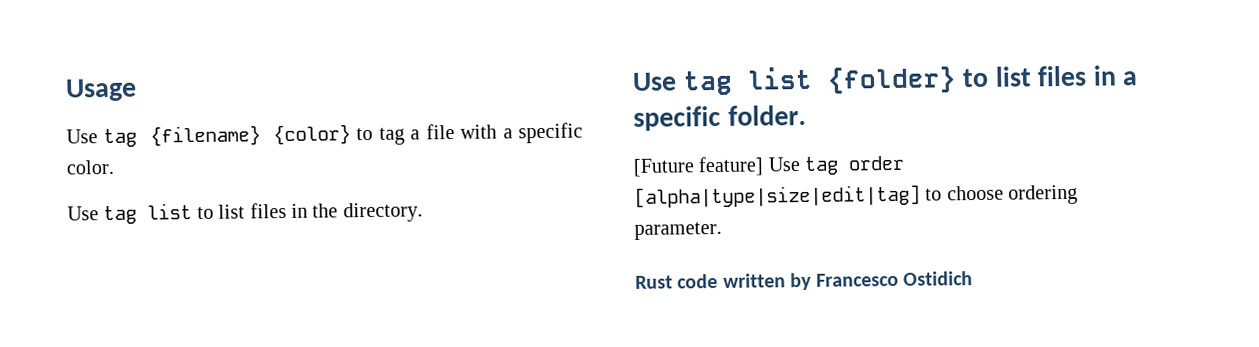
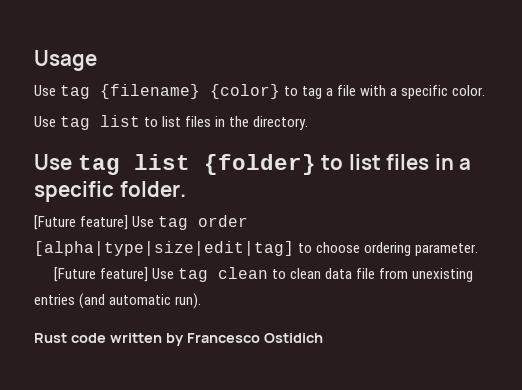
+ [Future feature] Use tag clean to clean data file from unexisting entries (and automatic run).

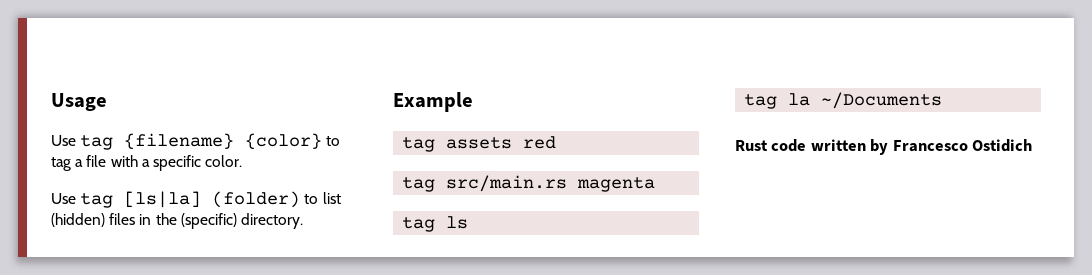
- Use tag list to list files in the directory.
+ Use tag [ls|la] (folder) to list (hidden) files in the (specific) directory.
- Use tag list {folder} to list files in a specific folder.
- [Future feature] Use tag order [alpha|type|size|edit|tag] to choose ordering parameter.
- [Future feature] Use tag clean to clean data file from unexisting entries (and automatic run).
+ Example
+ tag assets red
+ tag src/main.rs magenta
+ tag ls
+ tag la ~/Documents

